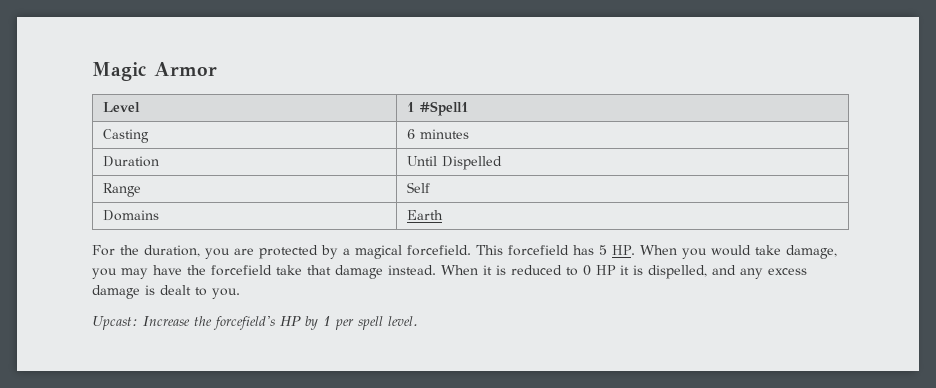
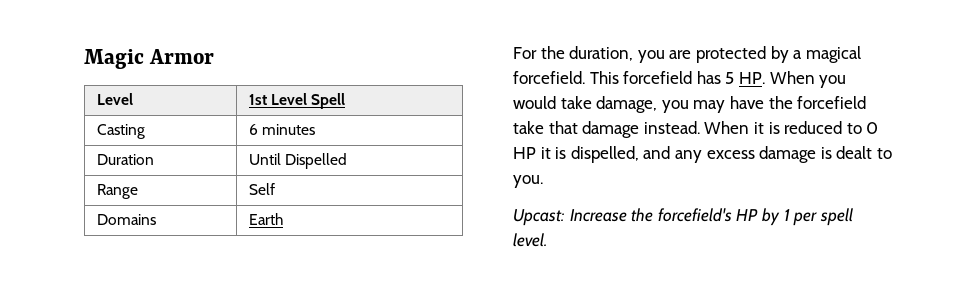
- Level | 1 #Spell1
+ Level | 1st Level Spell

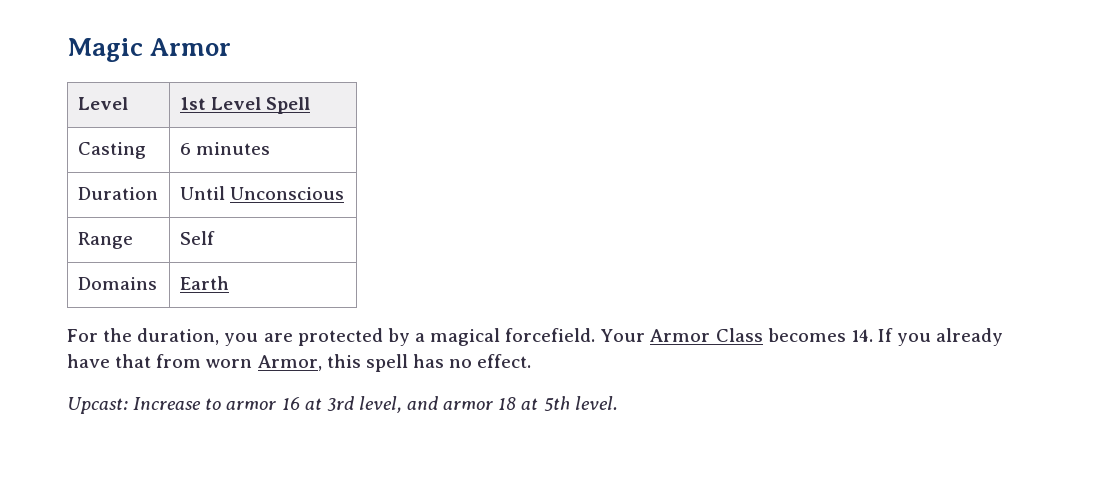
- Duration | Until Dispelled
+ Duration | Until Unconscious
- This forcefield has 5 HP. When you would take damage, you may have the forcefield take that damage instead. When it is reduced to 0 HP it is dispelled, and any excess damage is dealt to you.
- Upcast: Increase the forcefield's HP by 1 per spell level.
+ Your Armor Class becomes 14. If you already have that from worn Armor, this spell has no effect.
+ Upcast: Increase to armor 16 at 3rd level, and armor 18 at 5th level.

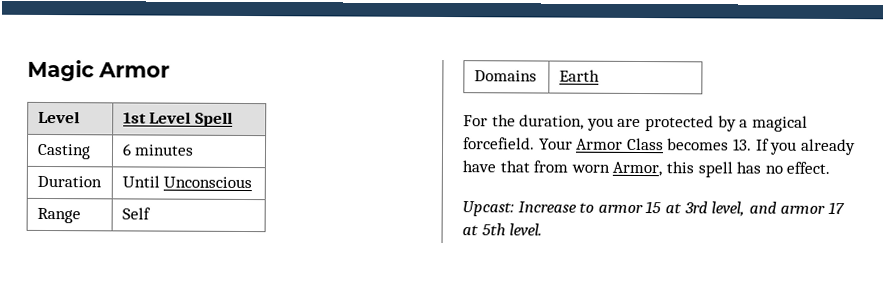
- Your Armor Class becomes 14. If you already have that from worn Armor, this spell has no effect.
+ Your Armor Class becomes 13. If you already have that from worn Armor, this spell has no effect.
- Upcast: Increase to armor 16 at 3rd level, and armor 18 at 5th level.
+ Upcast: Increase to armor 15 at 3rd level, and armor 17 at 5th level.

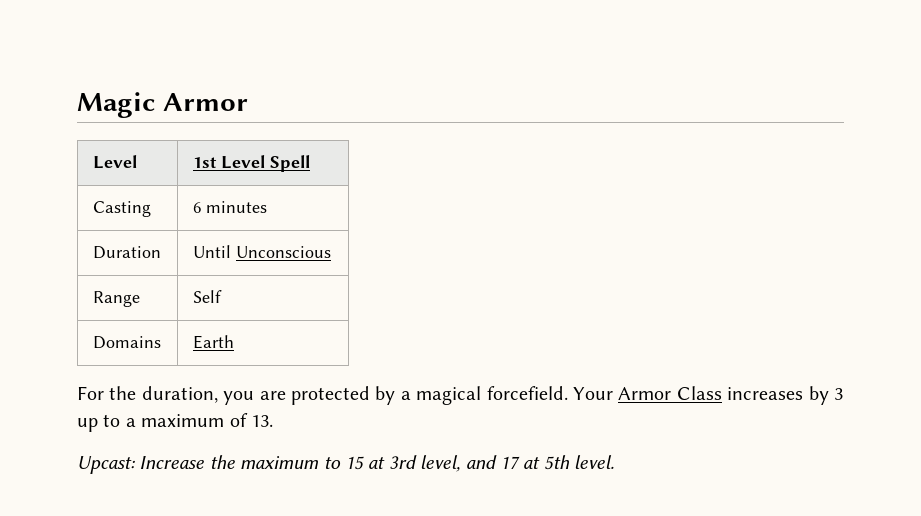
- Your Armor Class becomes 13. If you already have that from worn Armor, this spell has no effect.
+ Your Armor Class increases by 3 up to a maximum of 13.
- Upcast: Increase to armor 15 at 3rd level, and armor 17 at 5th level.
+ Upcast: Increase the maximum to 15 at 3rd level, and 17 at 5th level.

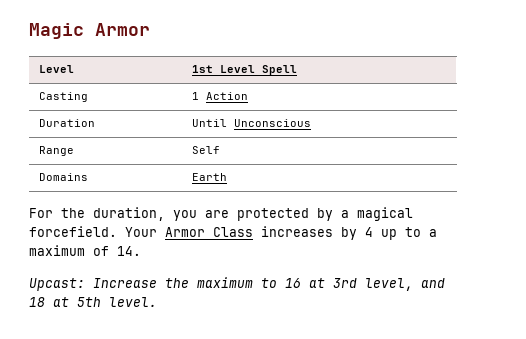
- Casting | 6 minutes
+ Casting | 1 Action
- Your Armor Class increases by 3 up to a maximum of 13.
+ Your Armor Class increases by 4 up to a maximum of 14.
- Upcast: Increase the maximum to 15 at 3rd level, and 17 at 5th level.
+ Upcast: Increase the maximum to 16 at 3rd level, and 18 at 5th level.

